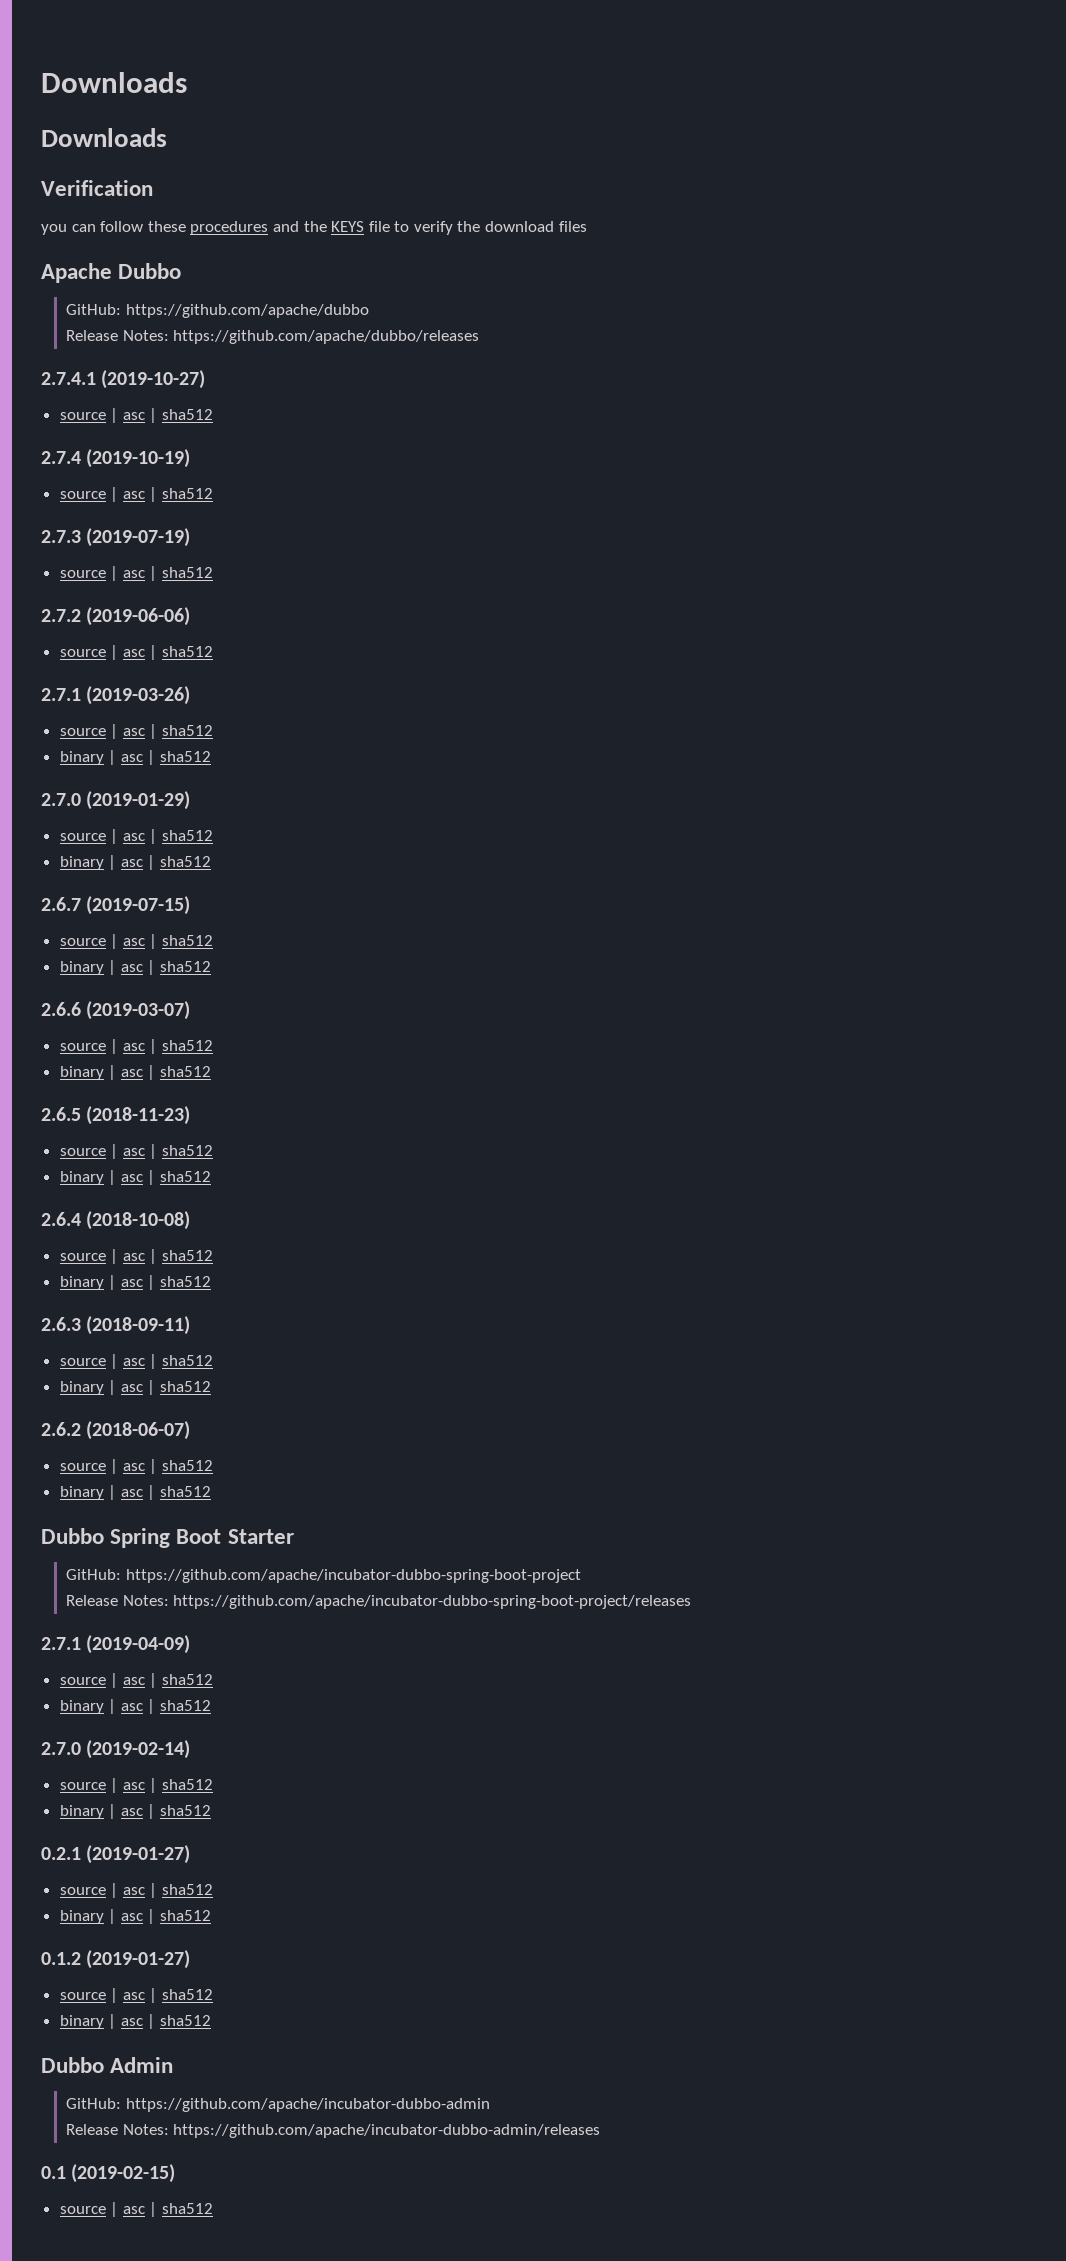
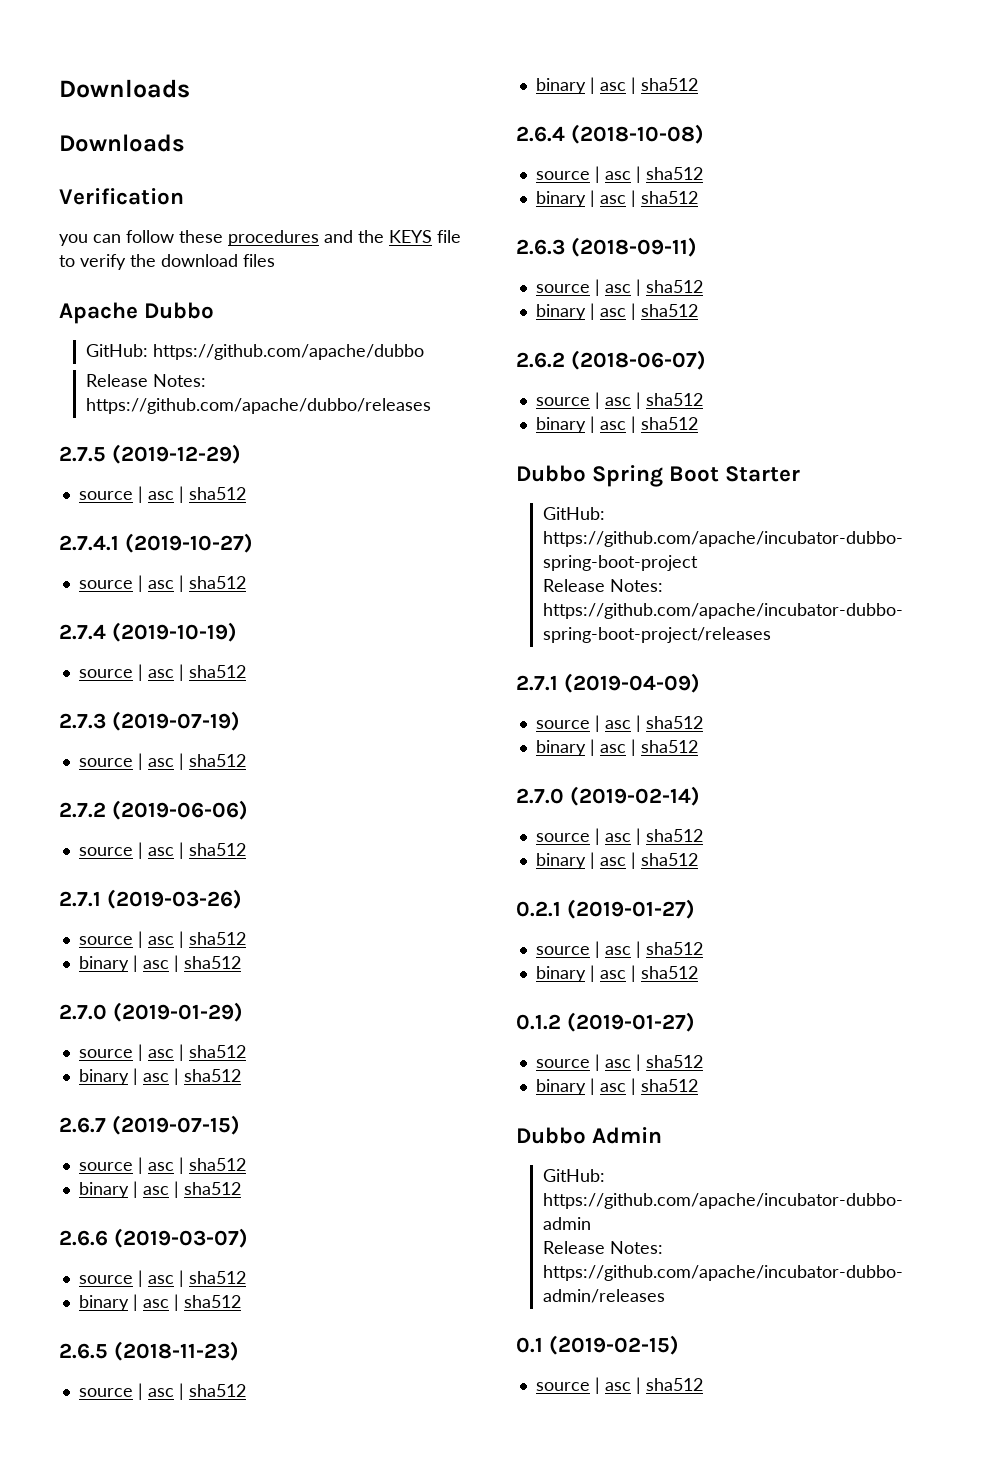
+ 2.7.5 (2019-12-29)
+ source | asc | sha512

